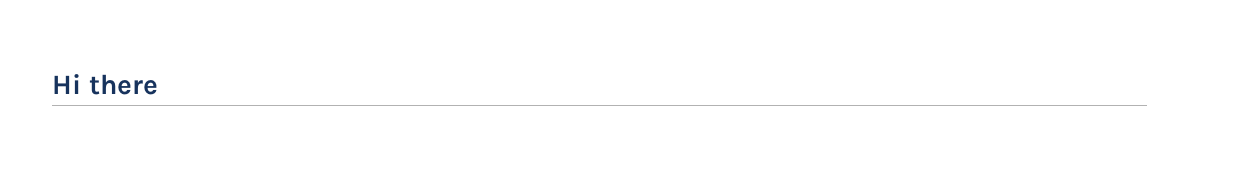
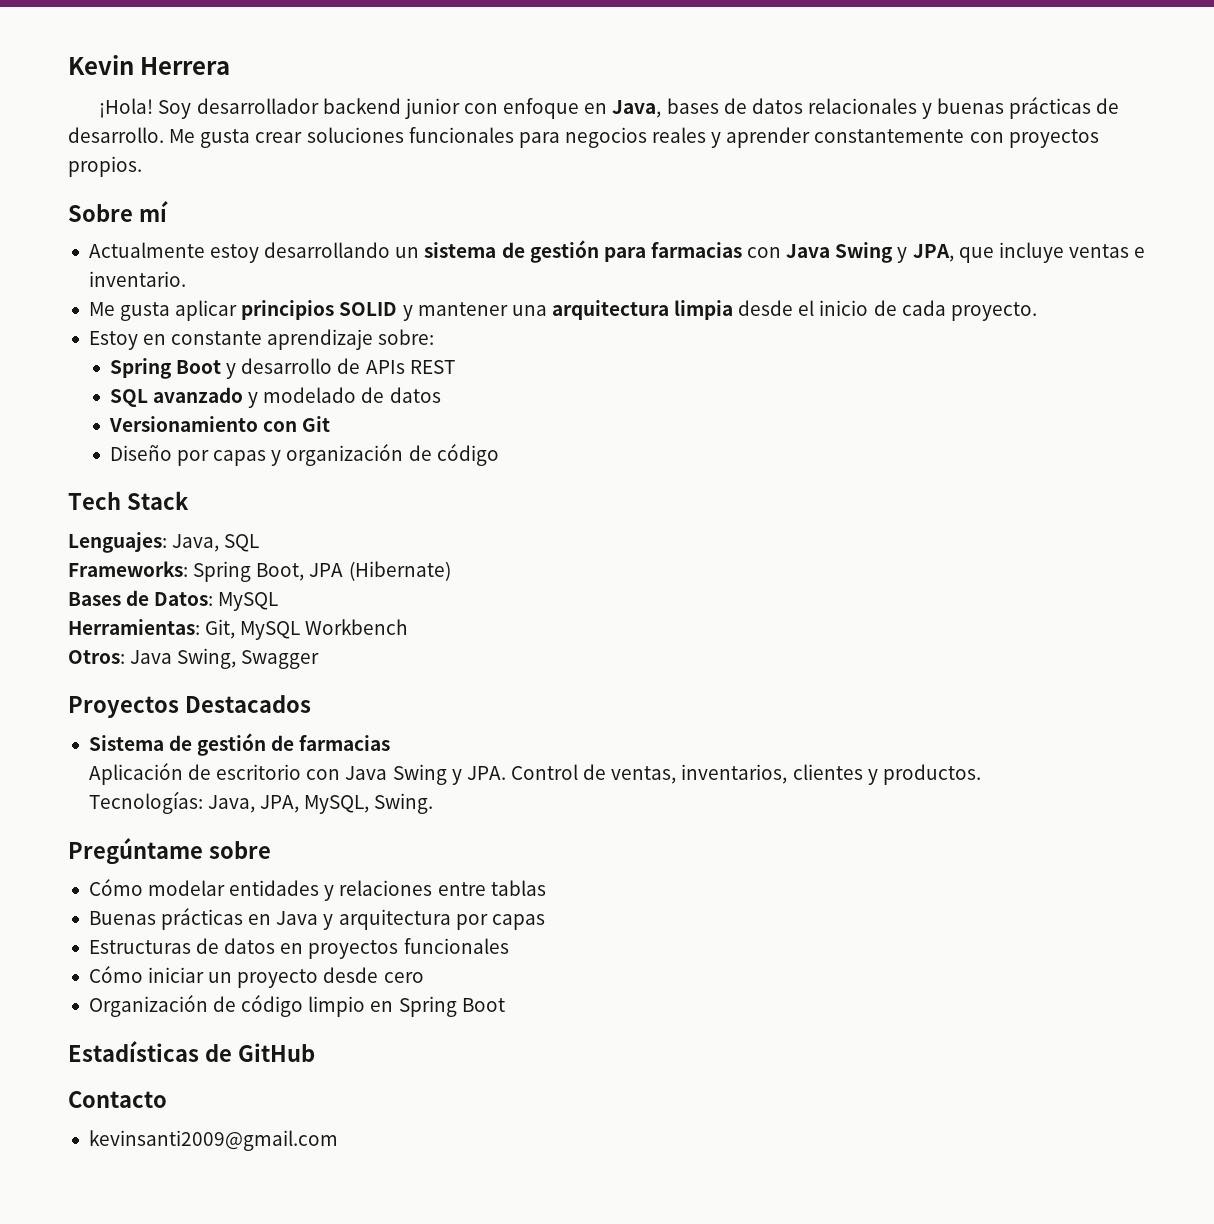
- Hi there
+ Kevin Herrera
+ ¡Hola! Soy desarrollador backend junior con enfoque en Java, bases de datos relacionales y buenas prácticas de desarrollo. Me gusta crear soluciones funcionales para negocios reales y aprender constantemente con proyectos propios.
+ Sobre mí
+ Actualmente estoy desarrollando un sistema de gestión para farmacias con Java Swing y JPA, que incluye ventas e inventario.
+ Me gusta aplicar principios SOLID y mantener una arquitectura limpia desde el inicio de cada proyecto.
+ Estoy en constante aprendizaje sobre:
+ Spring Boot y desarrollo de APIs REST
+ SQL avanzado y modelado de datos
+ Versionamiento con Git
+ Diseño por capas y organización de código
+ Tech Stack
+ Lenguajes: Java, SQL
+ Frameworks: Spring Boot, JPA (Hibernate)
+ Bases de Datos: MySQL
+ Herramientas: Git, MySQL Workbench
+ Otros: Java Swing, Swagger
+ Proyectos Destacados
+ Sistema de gestión de farmacias
+ Aplicación de escritorio con Java Swing y JPA. Control de ventas, inventarios, clientes y productos.
+ Tecnologías: Java, JPA, MySQL, Swing.
+ Pregúntame sobre
+ Cómo modelar entidades y relaciones entre tablas
+ Buenas prácticas en Java y arquitectura por capas
+ Estructuras de datos en proyectos funcionales
+ Cómo iniciar un proyecto desde cero
+ Organización de código limpio en Spring Boot
+ Estadísticas de GitHub
+ Contacto
+ kevinsanti2009@gmail.com

